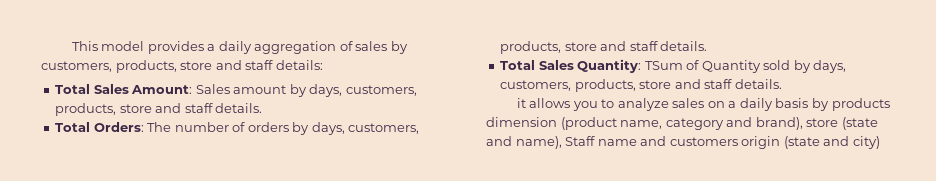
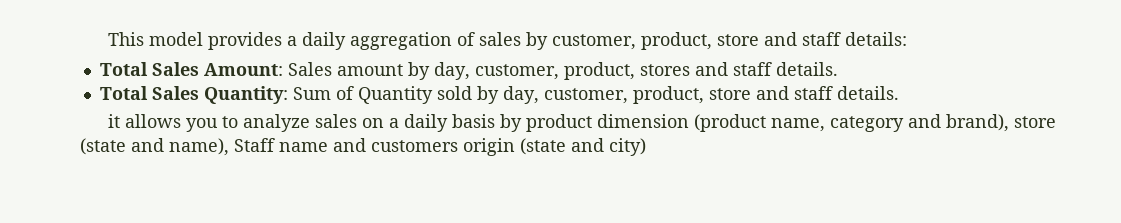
- This model provides a daily aggregation of sales by customers, products, store and staff details:
+ This model provides a daily aggregation of sales by customer, product, store and staff details:
- Total Sales Amount: Sales amount by days, customers, products, store and staff details.
- Total Orders: The number of orders by days, customers, products, store and staff details.
+ Total Sales Amount: Sales amount by day, customer, product, stores and staff details.
- Total Sales Quantity: TSum of Quantity sold by days, customers, products, store and staff details.
+ Total Sales Quantity: Sum of Quantity sold by day, customer, product, store and staff details.
- it allows you to analyze sales on a daily basis by products dimension (product name, category and brand), store (state and name), Staff name and customers origin (state and city)
+ it allows you to analyze sales on a daily basis by product dimension (product name, category and brand), store (state and name), Staff name and customers origin (state and city)

